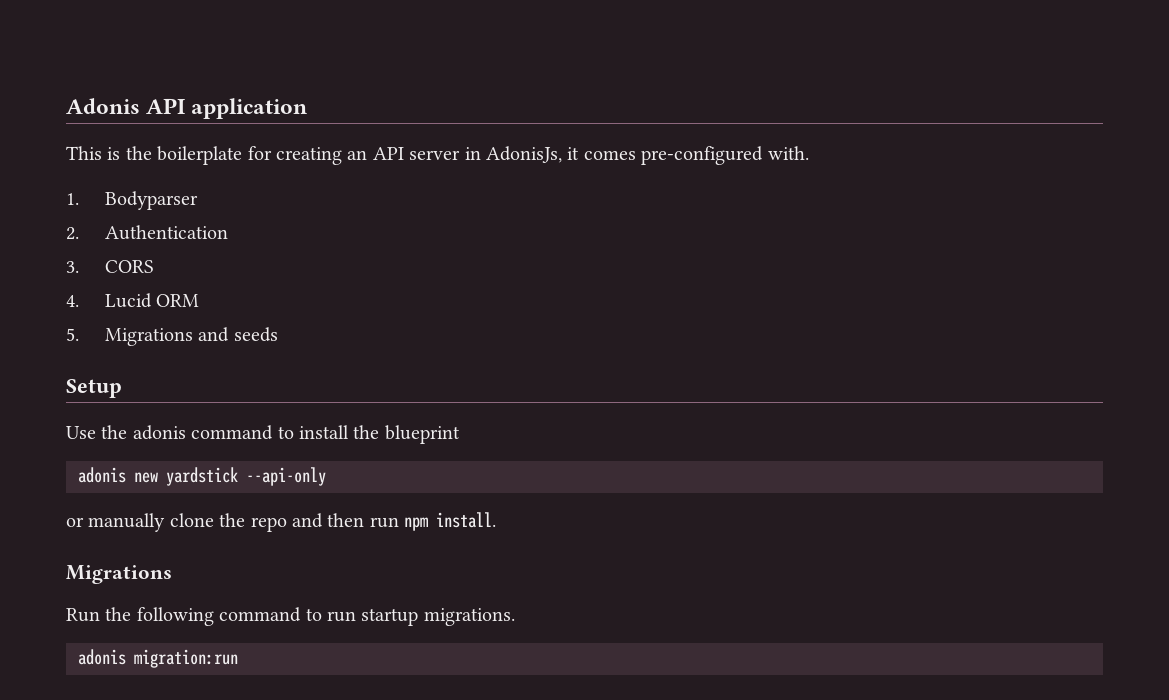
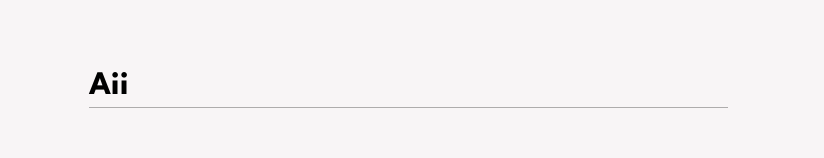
- Adonis API application
- This is the boilerplate for creating an API server in AdonisJs, it comes pre-configured with.
- 1. Bodyparser
- 2. Authentication
- 3. CORS
- 4. Lucid ORM
- 5. Migrations and seeds
- Setup
- Use the adonis command to install the blueprint
- adonis new yardstick --api-only
- or manually clone the repo and then run npm install.
- Migrations
- Run the following command to run startup migrations.
- adonis migration:run
+ Aii

